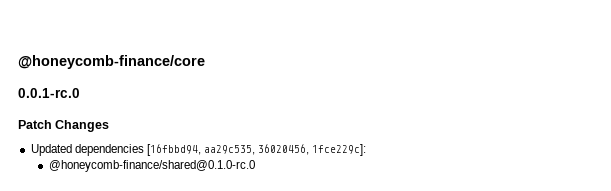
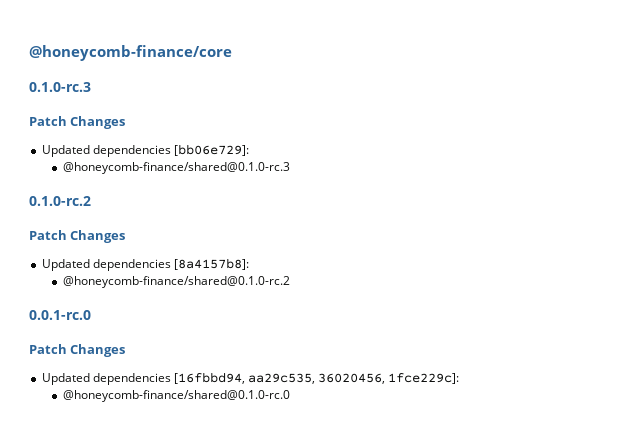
+ 0.1.0-rc.3
+ Patch Changes
+ Updated dependencies [bb06e729]:
+ @honeycomb-finance/shared@0.1.0-rc.3
+ 0.1.0-rc.2
+ Patch Changes
+ Updated dependencies [8a4157b8]:
+ @honeycomb-finance/shared@0.1.0-rc.2

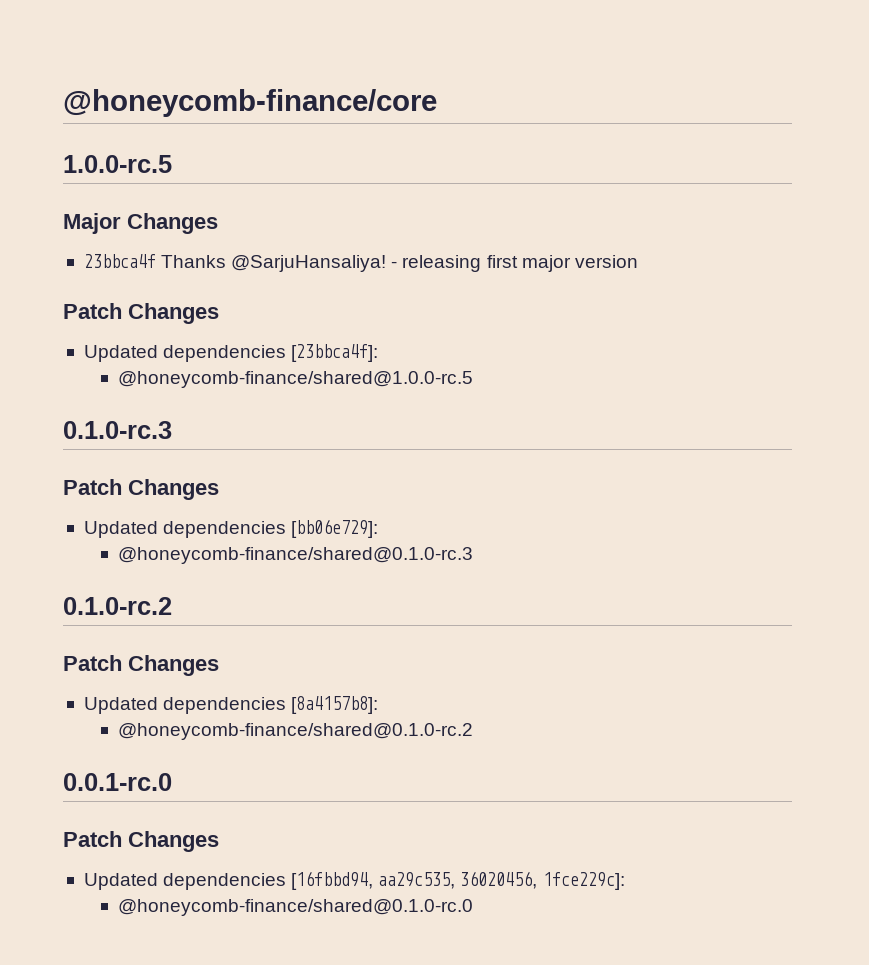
+ 1.0.0-rc.5
+ Major Changes
+ 23bbca4f Thanks @SarjuHansaliya! - releasing first major version
+ Patch Changes
+ Updated dependencies [23bbca4f]:
+ @honeycomb-finance/shared@1.0.0-rc.5

